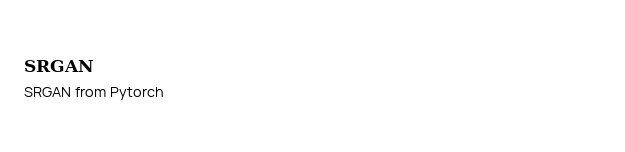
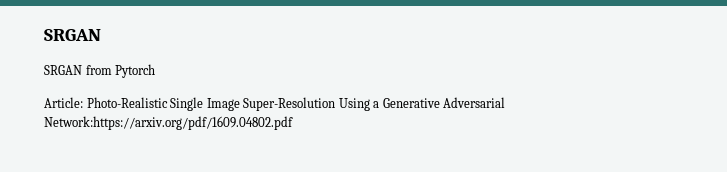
+ Article: Photo-Realistic Single Image Super-Resolution Using a Generative Adversarial Network:https://arxiv.org/pdf/1609.04802.pdf

